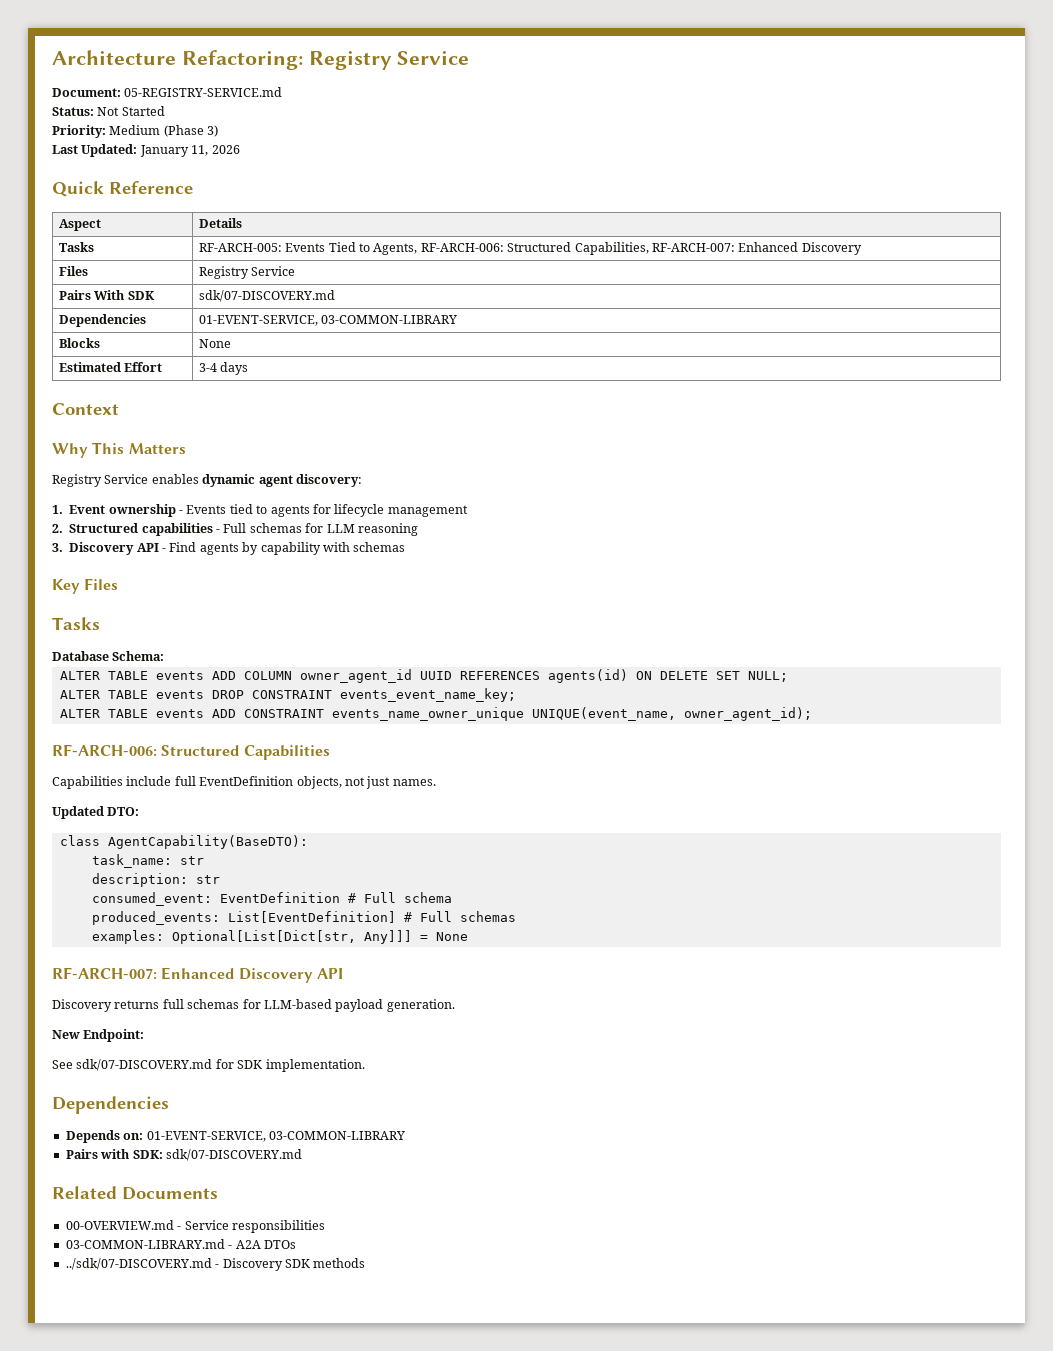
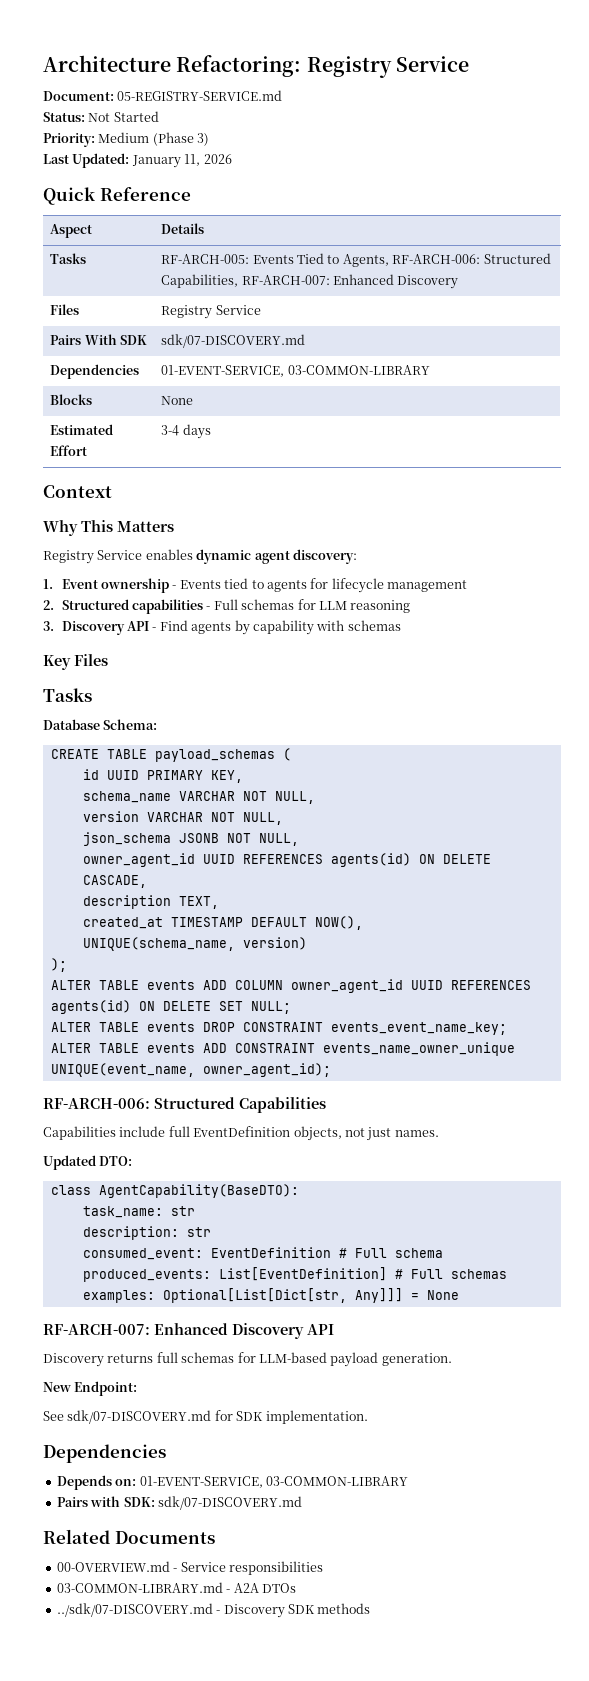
+ CREATE TABLE payload_schemas (
+ id UUID PRIMARY KEY,
+ schema_name VARCHAR NOT NULL,
+ version VARCHAR NOT NULL,
+ json_schema JSONB NOT NULL,
+ owner_agent_id UUID REFERENCES agents(id) ON DELETE CASCADE,
+ description TEXT,
+ created_at TIMESTAMP DEFAULT NOW(),
+ UNIQUE(schema_name, version)
+ );

